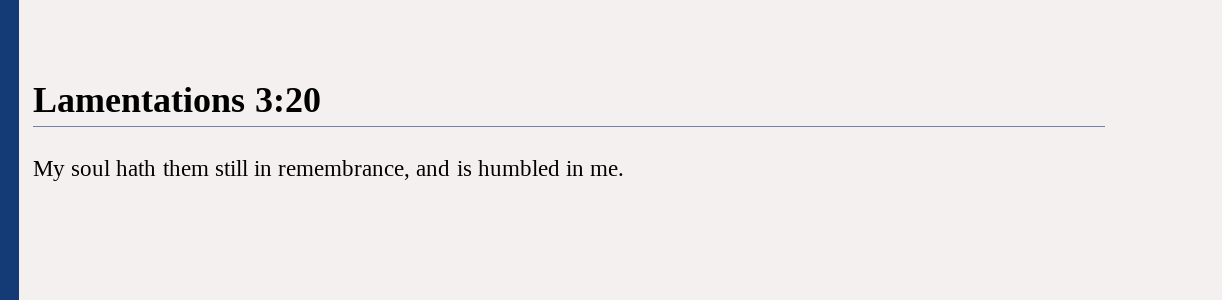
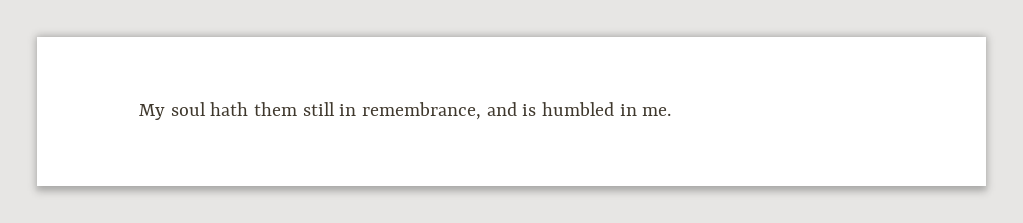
- Lamentations 3:20

